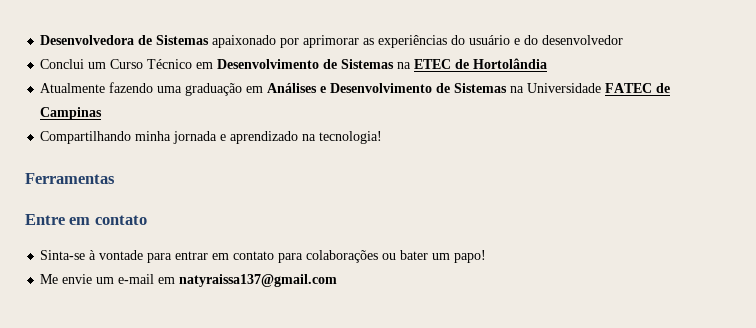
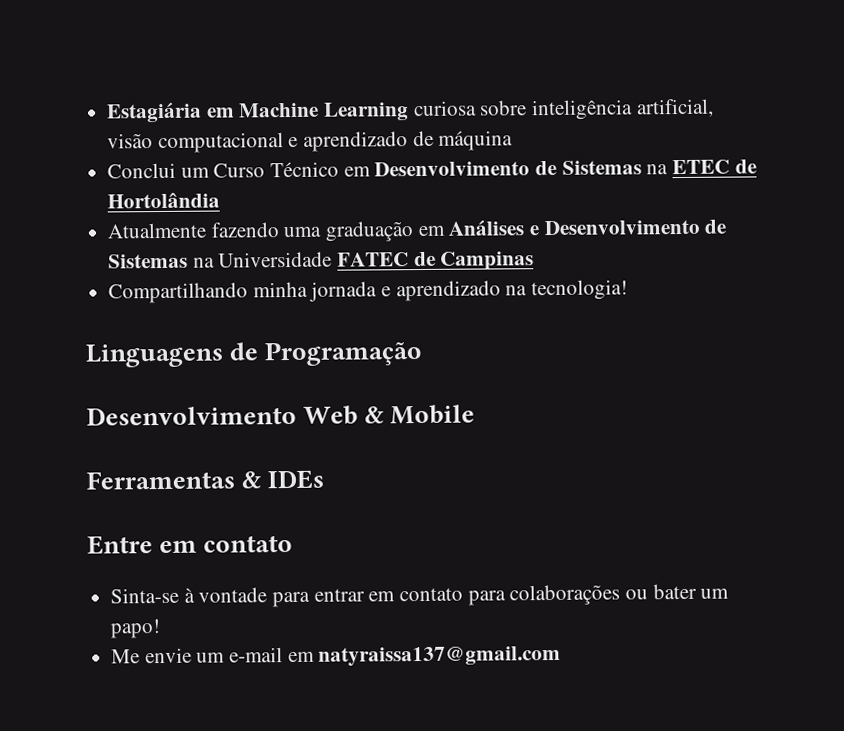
- Desenvolvedora de Sistemas apaixonado por aprimorar as experiências do usuário e do desenvolvedor
+ Estagiária em Machine Learning curiosa sobre inteligência artificial, visão computacional e aprendizado de máquina
+ Linguagens de Programação
+ Desenvolvimento Web & Mobile
- Ferramentas
+ Ferramentas & IDEs

